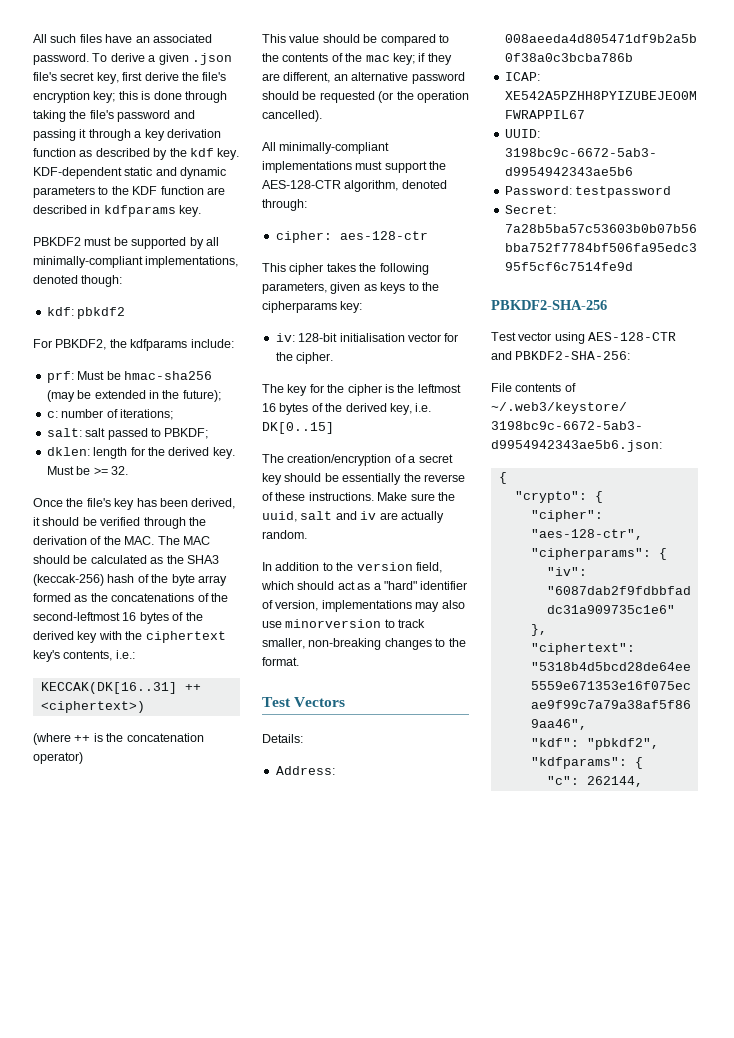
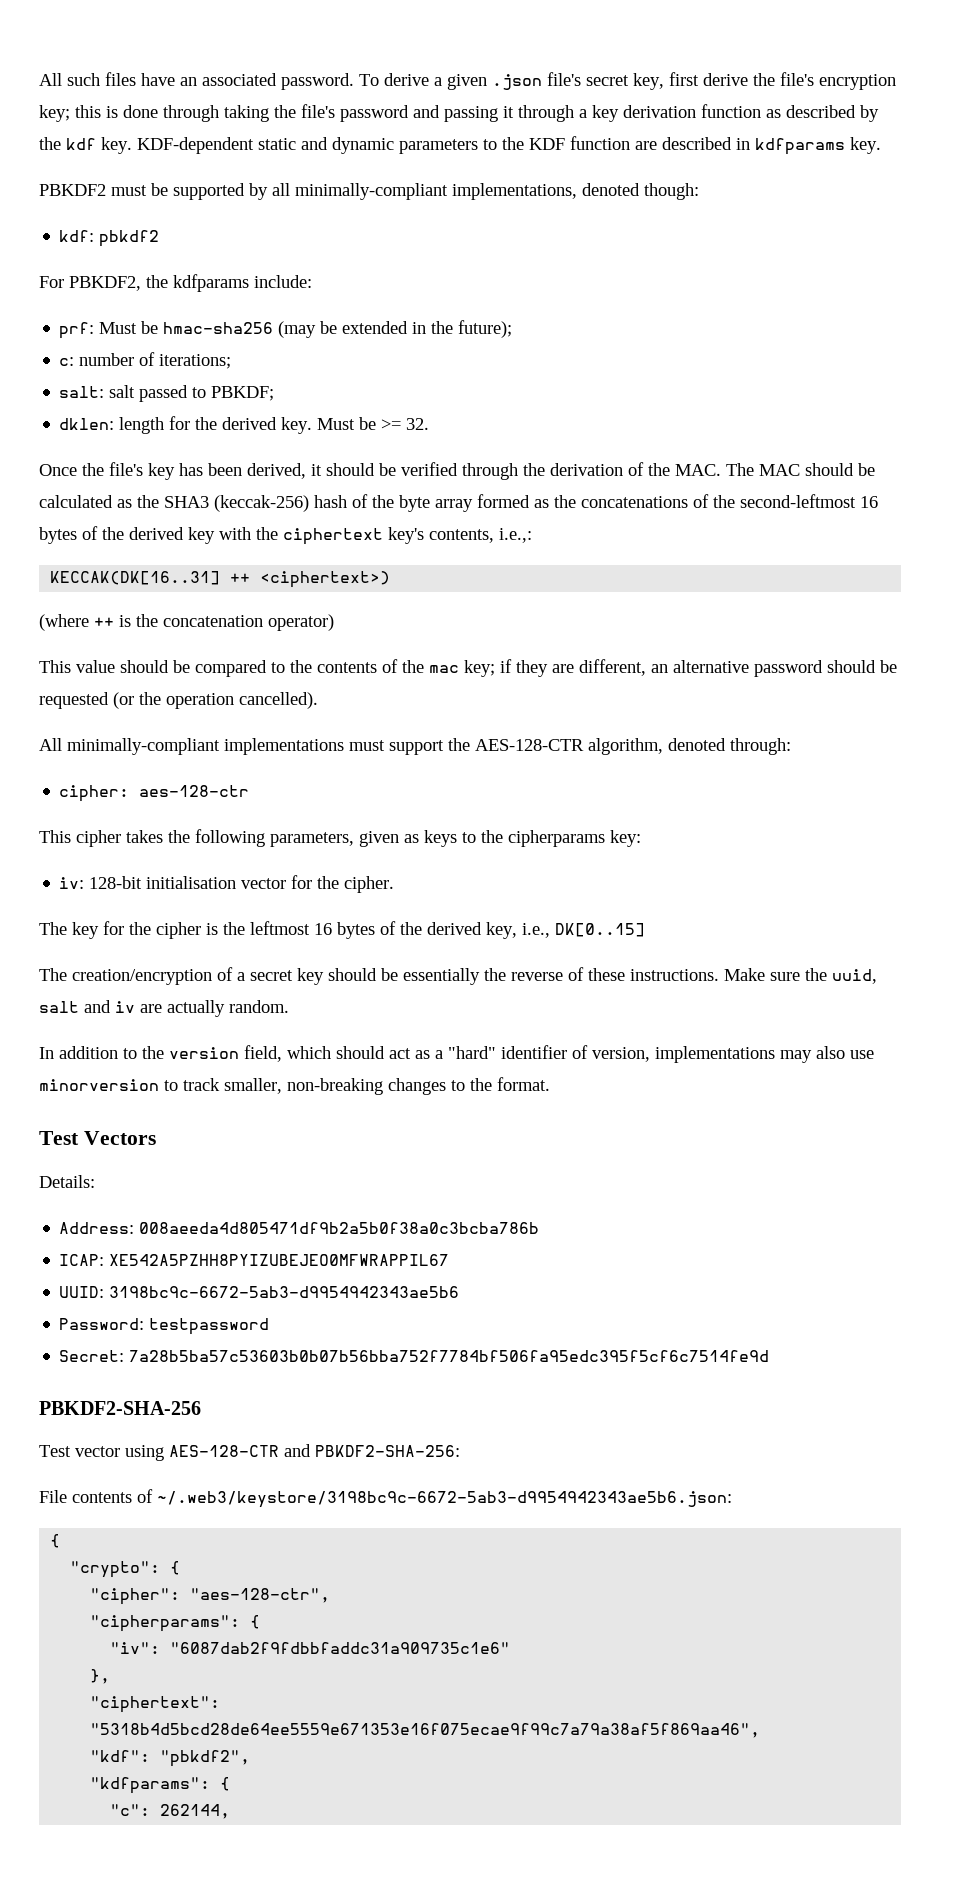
- Once the file's key has been derived, it should be verified through the derivation of the MAC. The MAC should be calculated as the SHA3 (keccak-256) hash of the byte array formed as the concatenations of the second-leftmost 16 bytes of the derived key with the ciphertext key's contents, i.e.:
+ Once the file's key has been derived, it should be verified through the derivation of the MAC. The MAC should be calculated as the SHA3 (keccak-256) hash of the byte array formed as the concatenations of the second-leftmost 16 bytes of the derived key with the ciphertext key's contents, i.e.,:
- The key for the cipher is the leftmost 16 bytes of the derived key, i.e. DK[0..15]
+ The key for the cipher is the leftmost 16 bytes of the derived key, i.e., DK[0..15]

